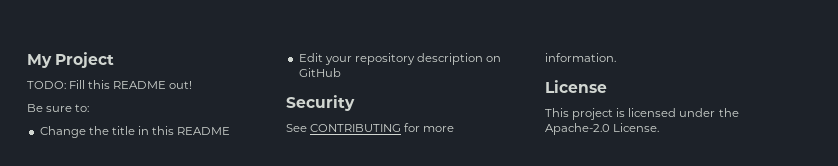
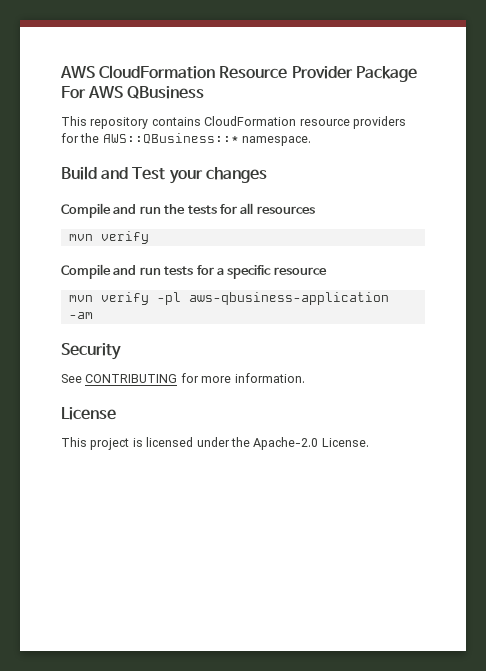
- My Project
- TODO: Fill this README out!
- Be sure to:
- Change the title in this README
- Edit your repository description on GitHub
+ AWS CloudFormation Resource Provider Package For AWS QBusiness
+ This repository contains CloudFormation resource providers for the AWS::QBusiness::* namespace.
+ Build and Test your changes
+ Compile and run the tests for all resources
+ mvn verify
+ Compile and run tests for a specific resource
+ mvn verify -pl aws-qbusiness-application -am

